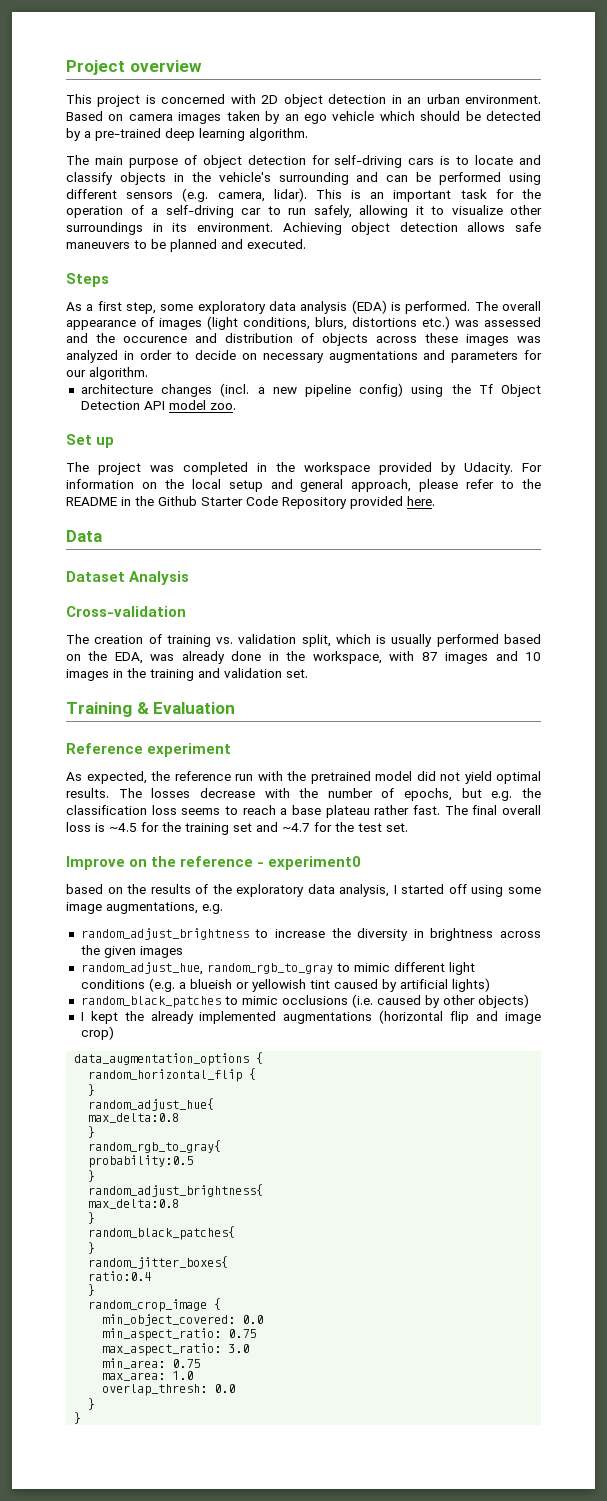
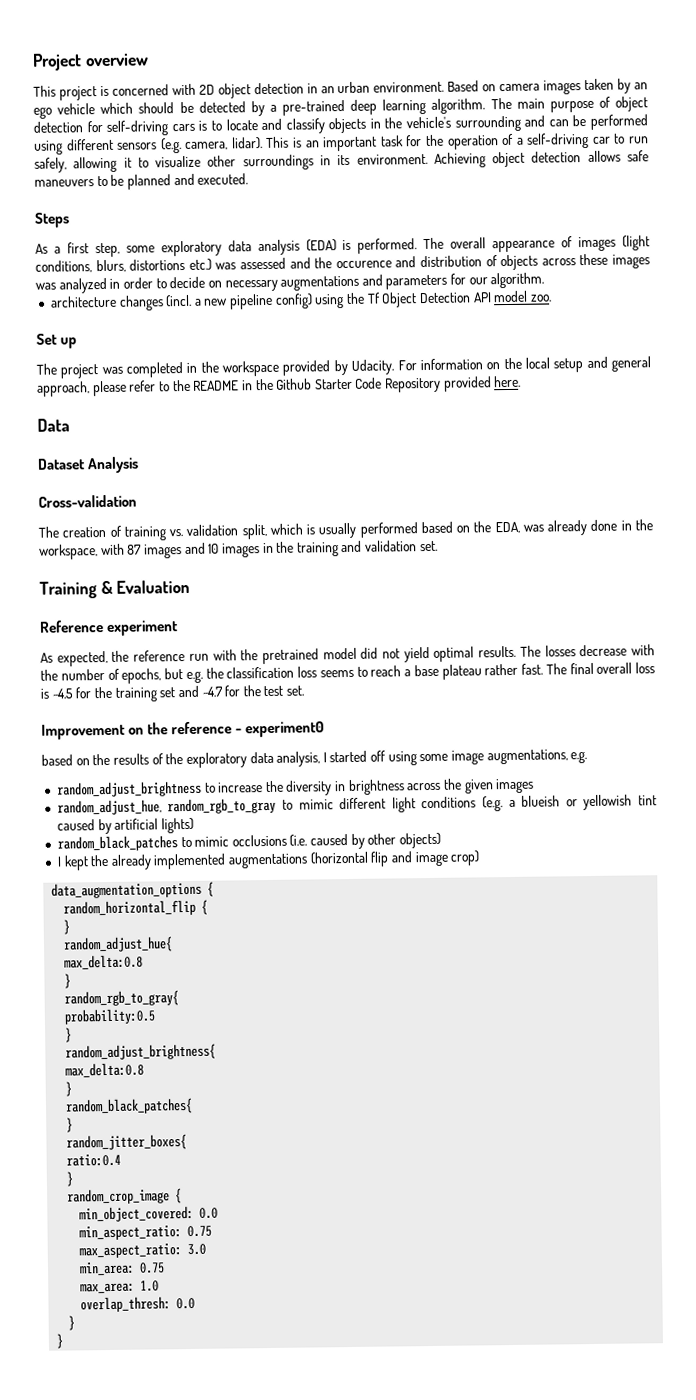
- Based on camera images taken by an ego vehicle which should be detected by a pre-trained deep learning algorithm.
- The main purpose of object detection for self-driving cars is to locate and classify objects in the vehicle's surrounding and can be performed using different sensors (e.g. camera, lidar).
+ Based on camera images taken by an ego vehicle which should be detected by a pre-trained deep learning algorithm. The main purpose of object detection for self-driving cars is to locate and classify objects in the vehicle's surrounding and can be performed using different sensors (e.g. camera, lidar).
- Improve on the reference - experiment0
+ Improvement on the reference - experiment0

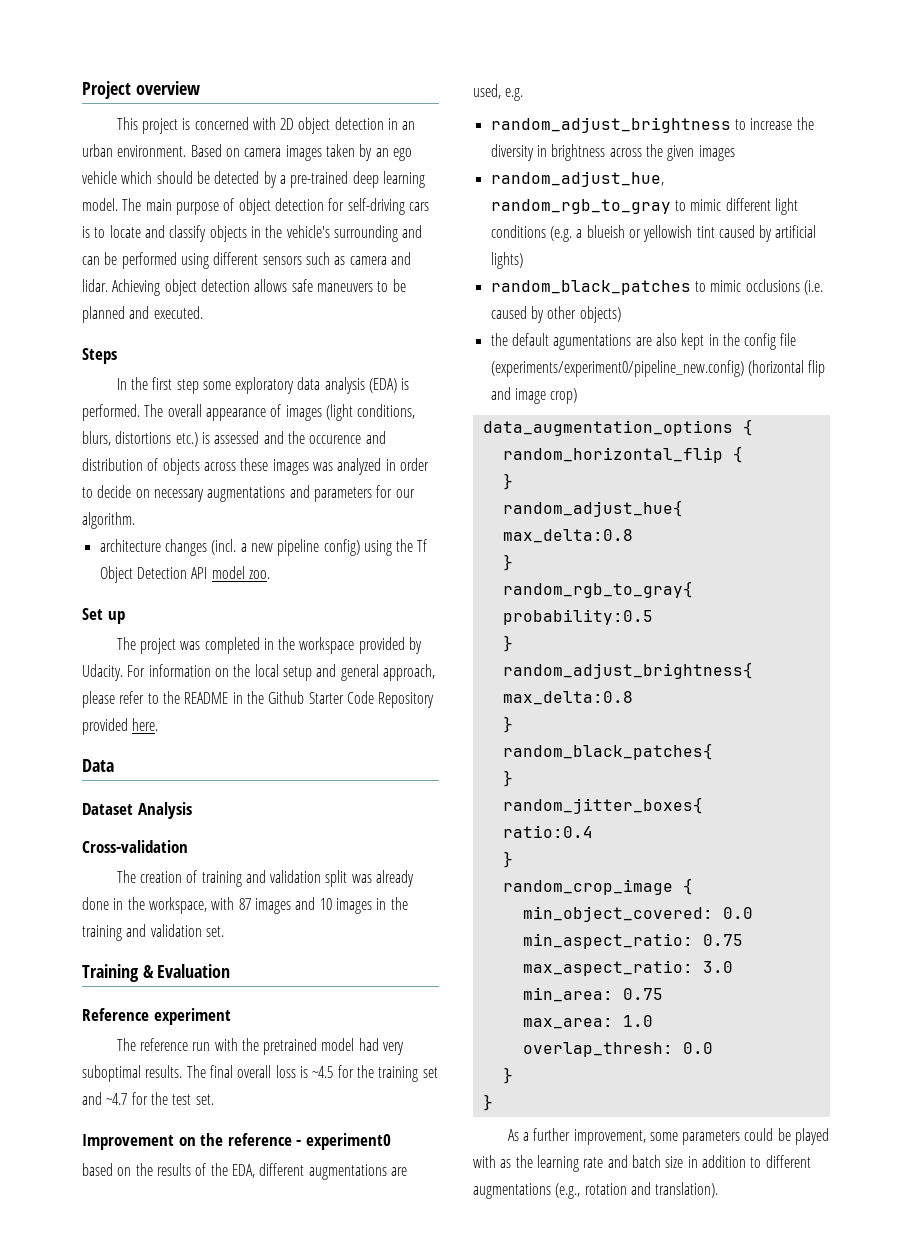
- Based on camera images taken by an ego vehicle which should be detected by a pre-trained deep learning algorithm.
+ Based on camera images taken by an ego vehicle which should be detected by a pre-trained deep learning model.
- The main purpose of object detection for self-driving cars is to locate and classify objects in the vehicle's surrounding and can be performed using different sensors (e.g. camera, lidar). This is an important task for the operation of a self-driving car to run safely, allowing it to visualize other surroundings in its environment.
+ The main purpose of object detection for self-driving cars is to locate and classify objects in the vehicle's surrounding and can be performed using different sensors such as camera and lidar.
- As a first step, some exploratory data analysis (EDA) is performed.
+ In the first step some exploratory data analysis (EDA) is performed.
- The overall appearance of images (light conditions, blurs, distortions etc.) was assessed and the occurence and distribution of objects across these images was analyzed in order to decide on necessary augmentations and parameters for our algorithm.
+ The overall appearance of images (light conditions, blurs, distortions etc.) is assessed and the occurence and distribution of objects across these images was analyzed in order to decide on necessary augmentations and parameters for our algorithm.
- The creation of training vs. validation split, which is usually performed based on the EDA, was already done in the workspace, with 87 images and 10 images in the training and validation set.
+ The creation of training and validation split was already done in the workspace, with 87 images and 10 images in the training and validation set.
- As expected, the reference run with the pretrained model did not yield optimal results. The losses decrease with the number of epochs, but e.g. the classification loss seems to reach a base plateau rather fast.
+ The reference run with the pretrained model had very suboptimal results.
- based on the results of the exploratory data analysis, I started off using some image augmentations, e.g.
+ based on the results of the EDA, different augmentations are used, e.g.
- I kept the already implemented augmentations (horizontal flip and image crop)
+ the default agumentations are also kept in the config file (experiments/experiment0/pipeline_new.config) (horizontal flip and image crop)
+ As a further improvement, some parameters could be played with as the learning rate and batch size in addition to different augmentations (e.g., rotation and translation).

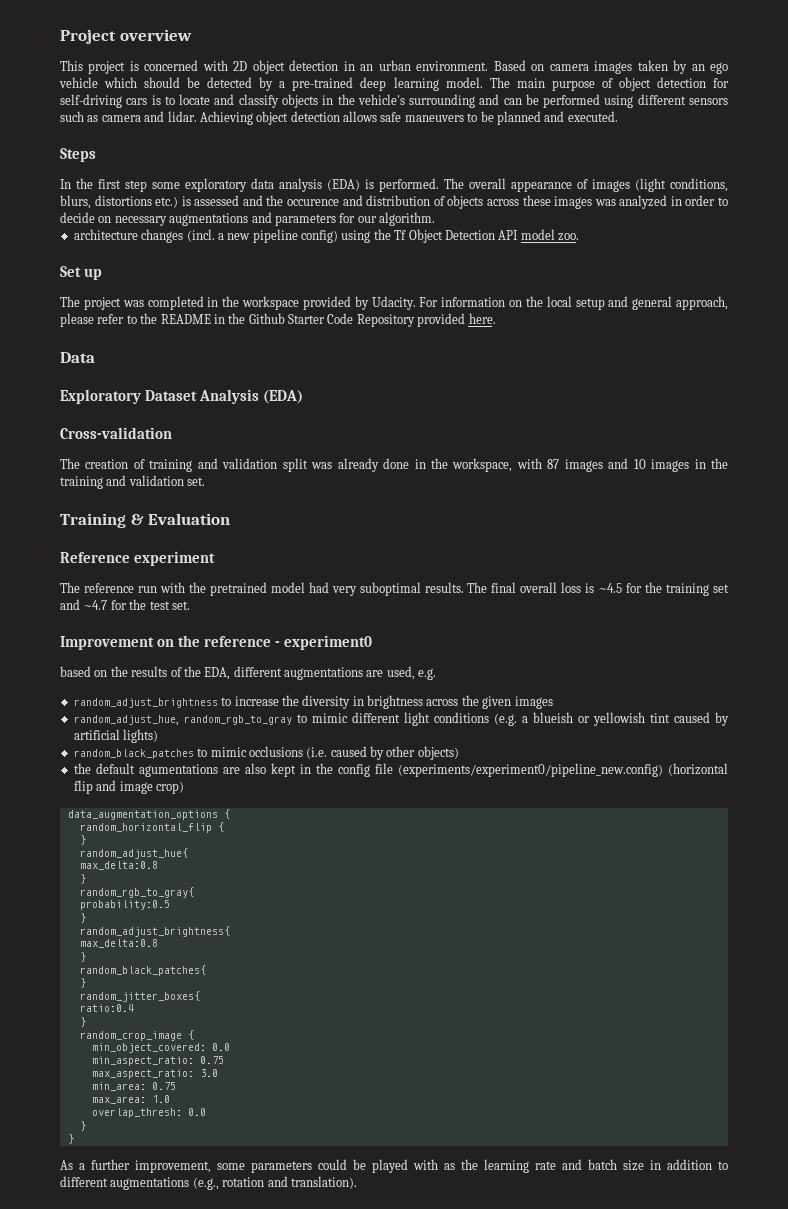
- Dataset Analysis
+ Exploratory Dataset Analysis (EDA)

